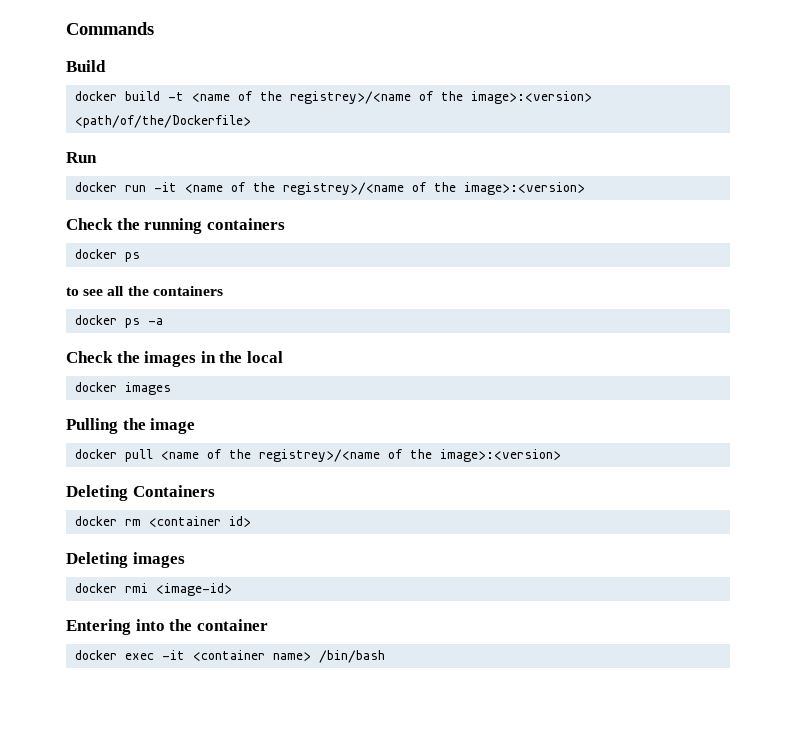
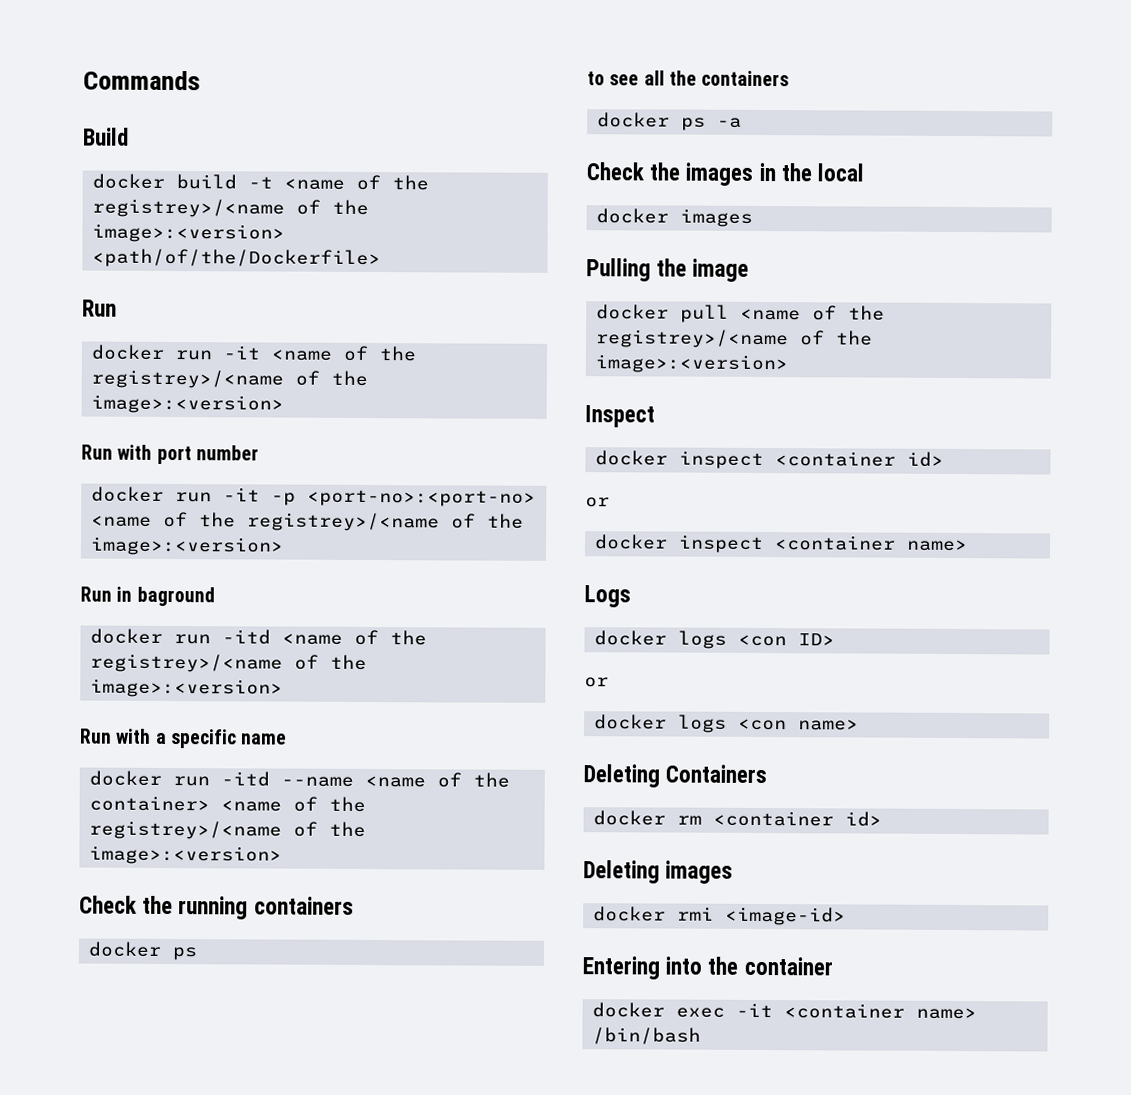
+ Run with port number
+ docker run -it -p <port-no>:<port-no> <name of the registrey>/<name of the image>:<version>
+ Run in baground
+ docker run -itd <name of the registrey>/<name of the image>:<version>
+ Run with a specific name
+ docker run -itd --name <name of the container> <name of the registrey>/<name of the image>:<version>
+ Inspect
+ docker inspect <container id>
+ or
+ docker inspect <container name>
+ Logs
+ docker logs <con ID>
+ or
+ docker logs <con name>

